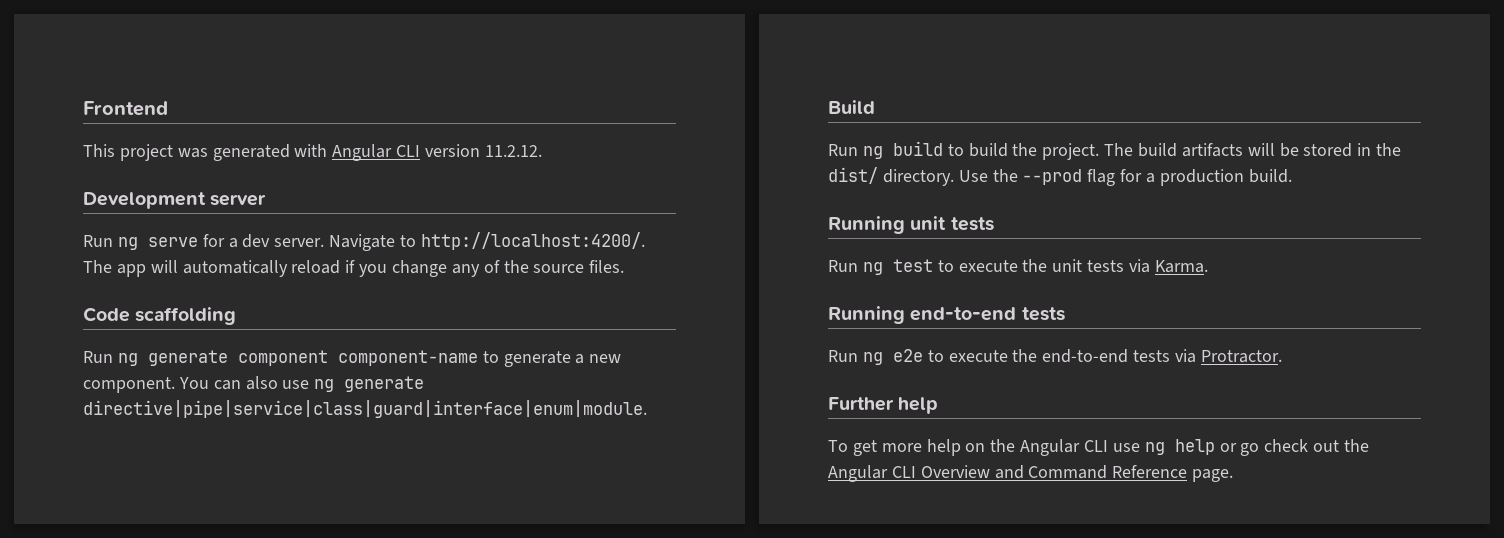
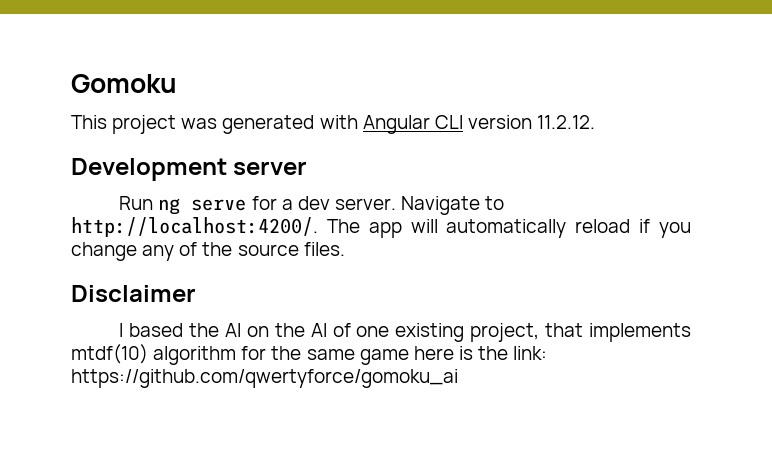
- Frontend
+ Gomoku
- Code scaffolding
- Run ng generate component component-name to generate a new component. You can also use ng generate directive|pipe|service|class|guard|interface|enum|module.
- Build
- Run ng build to build the project. The build artifacts will be stored in the dist/ directory. Use the --prod flag for a production build.
- Running unit tests
- Run ng test to execute the unit tests via Karma.
- Running end-to-end tests
- Run ng e2e to execute the end-to-end tests via Protractor.
- Further help
- To get more help on the Angular CLI use ng help or go check out the Angular CLI Overview and Command Reference page.
+ Disclaimer
+ I based the AI on the AI of one existing project, that implements mtdf(10) algorithm for the same game here is the link: https://github.com/qwertyforce/gomoku_ai

